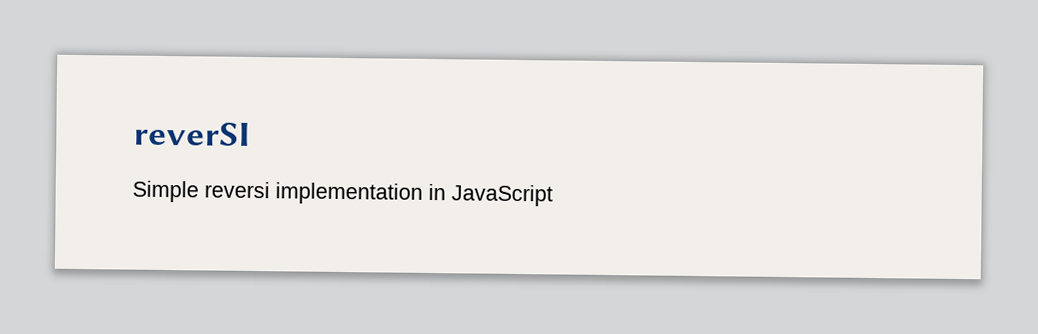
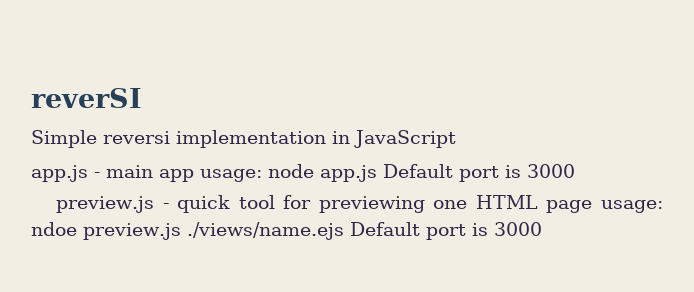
+ app.js - main app usage: node app.js Default port is 3000
+ preview.js - quick tool for previewing one HTML page usage: ndoe preview.js ./views/name.ejs Default port is 3000

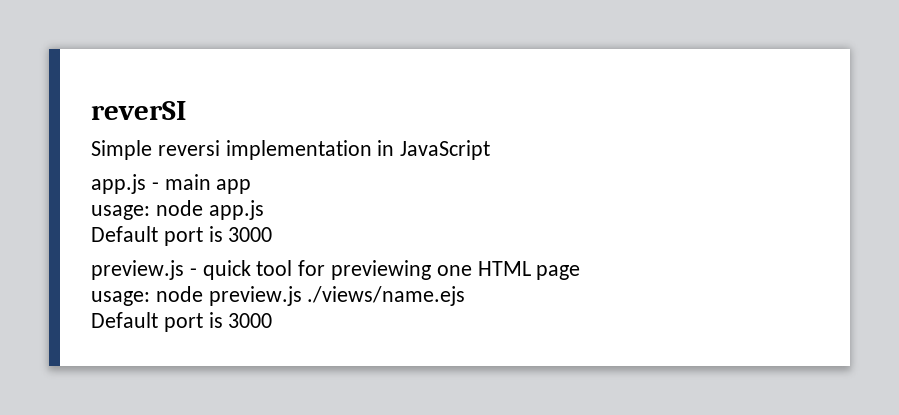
- app.js - main app usage: node app.js Default port is 3000
+ app.js - main app
+ usage: node app.js
+ Default port is 3000
- preview.js - quick tool for previewing one HTML page usage: ndoe preview.js ./views/name.ejs Default port is 3000
+ preview.js - quick tool for previewing one HTML page
+ usage: node preview.js ./views/name.ejs
+ Default port is 3000

